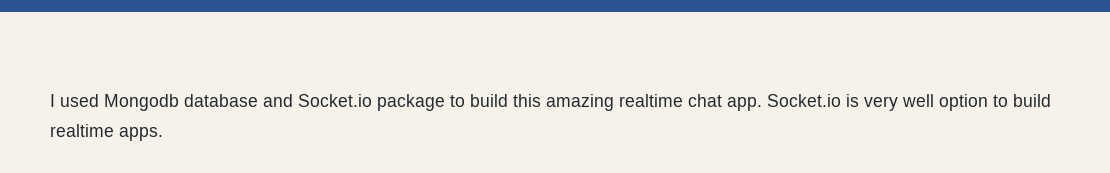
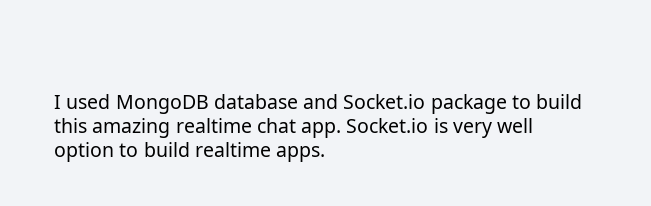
- I used Mongodb database and Socket.io package to build this amazing realtime chat app.
+ I used MongoDB database and Socket.io package to build this amazing realtime chat app.

